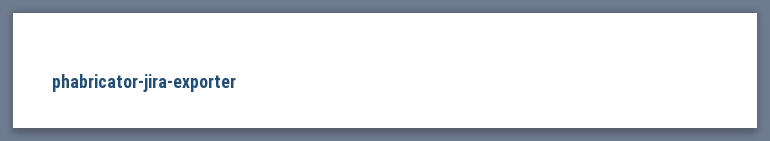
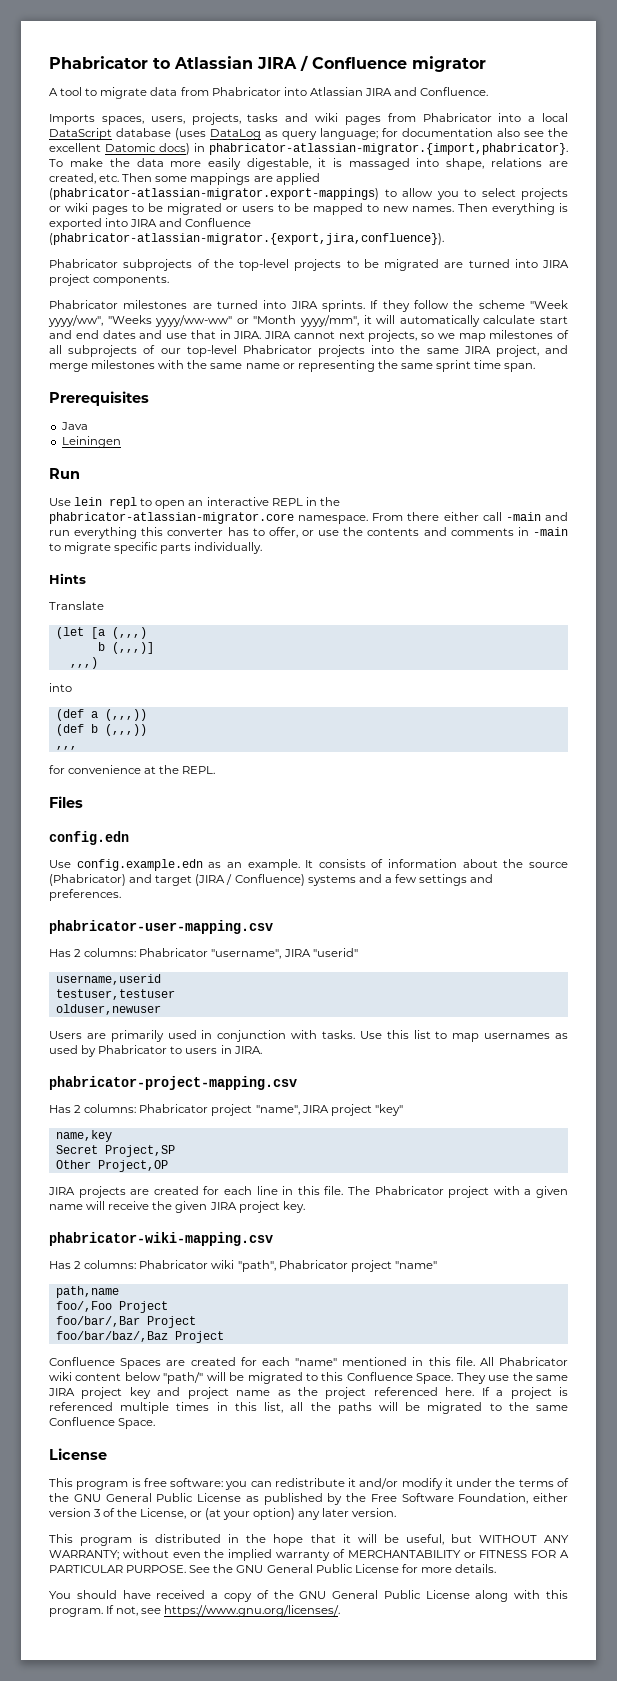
- phabricator-jira-exporter
+ Phabricator to Atlassian JIRA / Confluence migrator
+ A tool to migrate data from Phabricator into Atlassian JIRA and Confluence.
+ Imports spaces, users, projects, tasks and wiki pages from Phabricator into a local DataScript database (uses DataLog as query language; for documentation also see the excellent Datomic docs) in phabricator-atlassian-migrator.{import,phabricator}. To make the data more easily digestable, it is massaged into shape, relations are created, etc. Then some mappings are applied (phabricator-atlassian-migrator.export-mappings) to allow you to select projects or wiki pages to be migrated or users to be mapped to new names. Then everything is exported into JIRA and Confluence (phabricator-atlassian-migrator.{export,jira,confluence}).
+ Phabricator subprojects of the top-level projects to be migrated are turned into JIRA project components.
+ Phabricator milestones are turned into JIRA sprints. If they follow the scheme "Week yyyy/ww", "Weeks yyyy/ww-ww" or "Month yyyy/mm", it will automatically calculate start and end dates and use that in JIRA. JIRA cannot next projects, so we map milestones of all subprojects of our top-level Phabricator projects into the same JIRA project, and merge milestones with the same name or representing the same sprint time span.
+ Prerequisites
+ Java
+ Leiningen
+ Run
+ Use lein repl to open an interactive REPL in the phabricator-atlassian-migrator.core namespace. From there either call -main and run everything this converter has to offer, or use the contents and comments in -main to migrate specific parts individually.
+ Hints
+ Translate
+ (let [a (,,,)
+ b (,,,)]
+ ,,,)
+ into
+ (def a (,,,))
+ (def b (,,,))
+ ,,,
+ for convenience at the REPL.
+ Files
+ config.edn
+ Use config.example.edn as an example. It consists of information about the source (Phabricator) and target (JIRA / Confluence) systems and a few settings and preferences.
+ phabricator-user-mapping.csv
+ Has 2 columns: Phabricator "username", JIRA "userid"
+ username,userid
+ testuser,testuser
+ olduser,newuser
+ Users are primarily used in conjunction with tasks. Use this list to map usernames as used by Phabricator to users in JIRA.
+ phabricator-project-mapping.csv
+ Has 2 columns: Phabricator project "name", JIRA project "key"
+ name,key
+ Secret Project,SP
+ Other Project,OP
+ JIRA projects are created for each line in this file. The Phabricator project with a given name will receive the given JIRA project key.
+ phabricator-wiki-mapping.csv
+ Has 2 columns: Phabricator wiki "path", Phabricator project "name"
+ path,name
+ foo/,Foo Project
+ foo/bar/,Bar Project
+ foo/bar/baz/,Baz Project
+ Confluence Spaces are created for each "name" mentioned in this file. All Phabricator wiki content below "path/" will be migrated to this Confluence Space. They use the same JIRA project key and project name as the project referenced here. If a project is referenced multiple times in this list, all the paths will be migrated to the same Confluence Space.
+ License
+ This program is free software: you can redistribute it and/or modify it under the terms of the GNU General Public License as published by the Free Software Foundation, either version 3 of the License, or (at your option) any later version.
+ This program is distributed in the hope that it will be useful, but WITHOUT ANY WARRANTY; without even the implied warranty of MERCHANTABILITY or FITNESS FOR A PARTICULAR PURPOSE. See the GNU General Public License for more details.
+ You should have received a copy of the GNU General Public License along with this program. If not, see https://www.gnu.org/licenses/.

